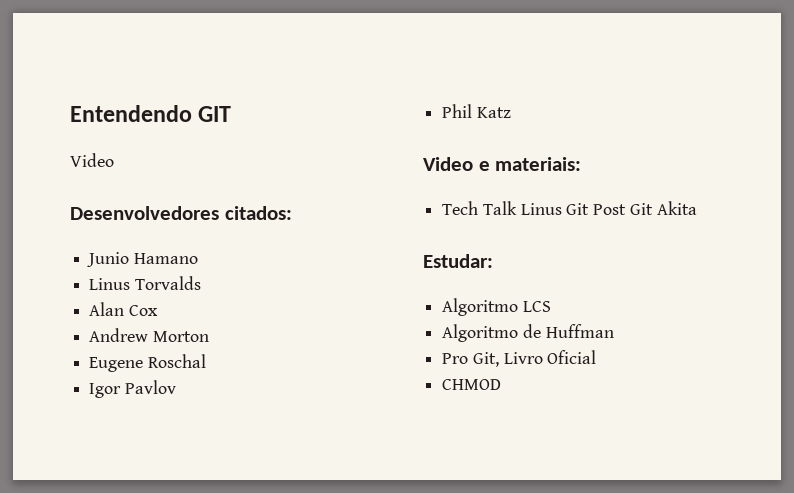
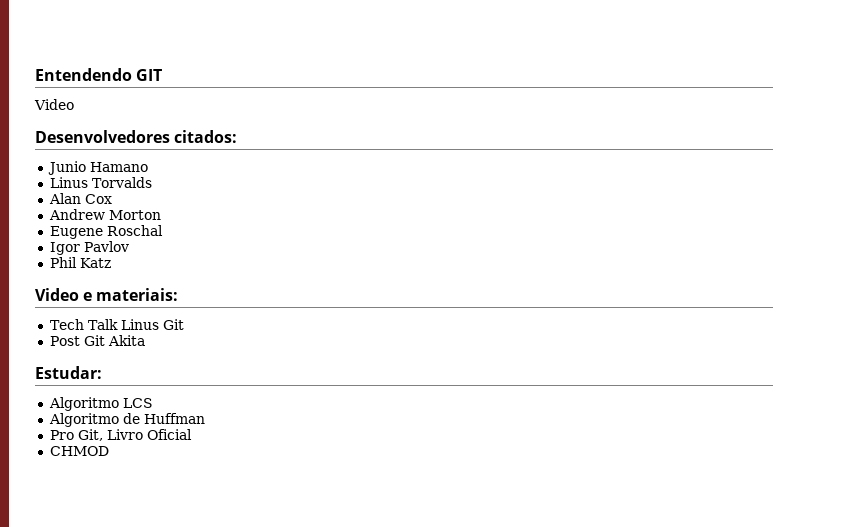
- Tech Talk Linus Git Post Git Akita
+ Tech Talk Linus Git
+ Post Git Akita

